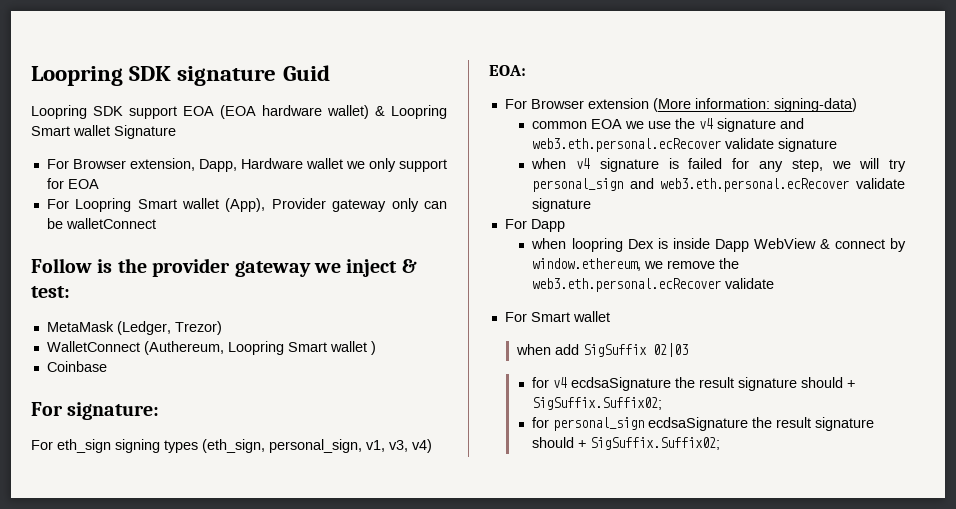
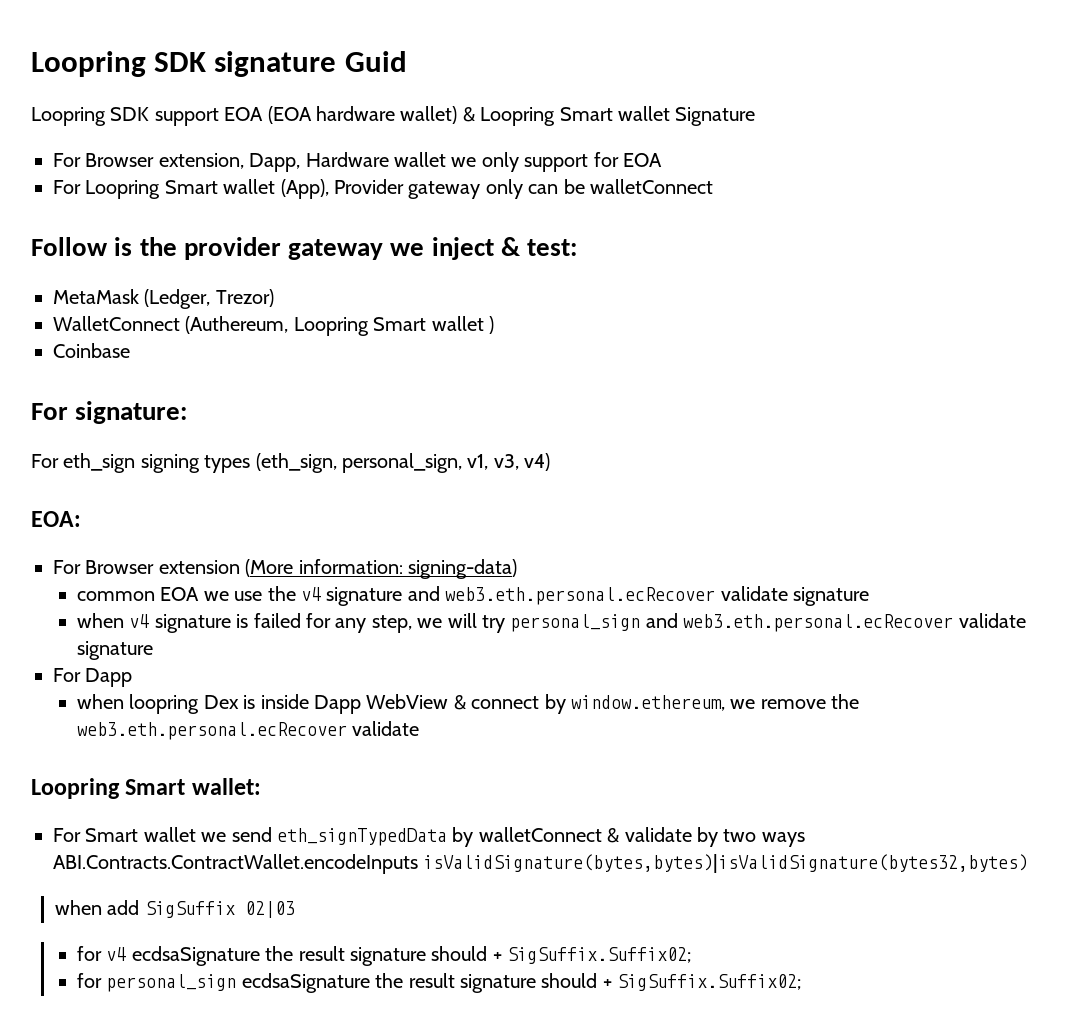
+ Loopring Smart wallet:
- For Smart wallet
+ For Smart wallet we send eth_signTypedData by walletConnect & validate by two ways ABI.Contracts.ContractWallet.encodeInputs isValidSignature(bytes,bytes)|isValidSignature(bytes32,bytes)

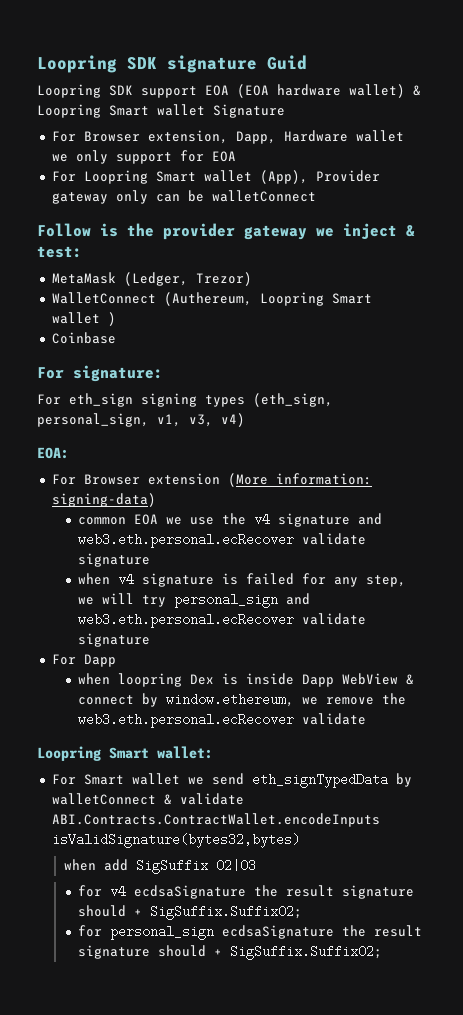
- For Smart wallet we send eth_signTypedData by walletConnect & validate by two ways ABI.Contracts.ContractWallet.encodeInputs isValidSignature(bytes,bytes)|isValidSignature(bytes32,bytes)
+ For Smart wallet we send eth_signTypedData by walletConnect & validate ABI.Contracts.ContractWallet.encodeInputs isValidSignature(bytes32,bytes)

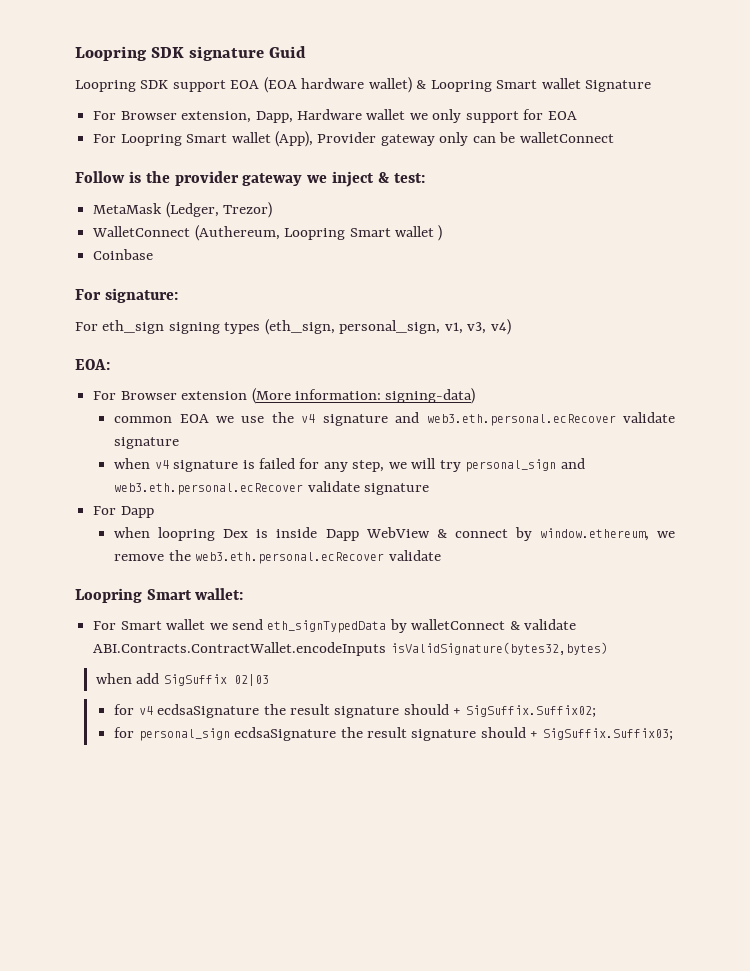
- for personal_sign ecdsaSignature the result signature should + SigSuffix.Suffix02;
+ for personal_sign ecdsaSignature the result signature should + SigSuffix.Suffix03;

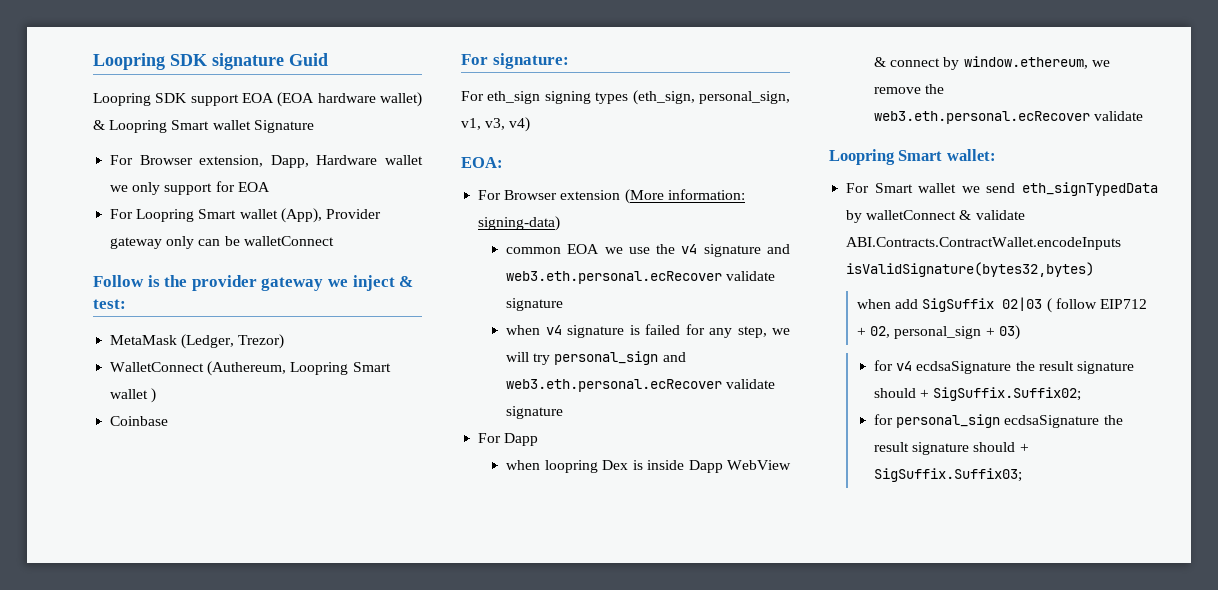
- when add SigSuffix 02|03
+ when add SigSuffix 02|03 ( follow EIP712 + 02, personal_sign + 03)

